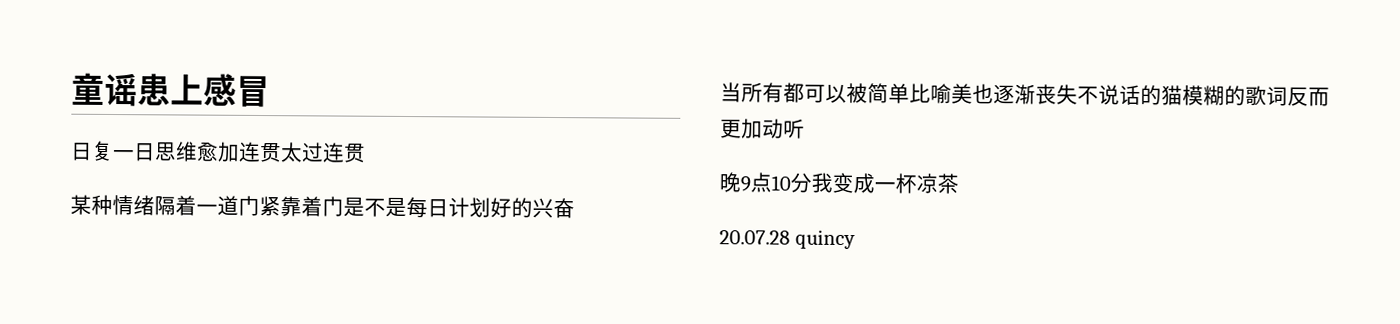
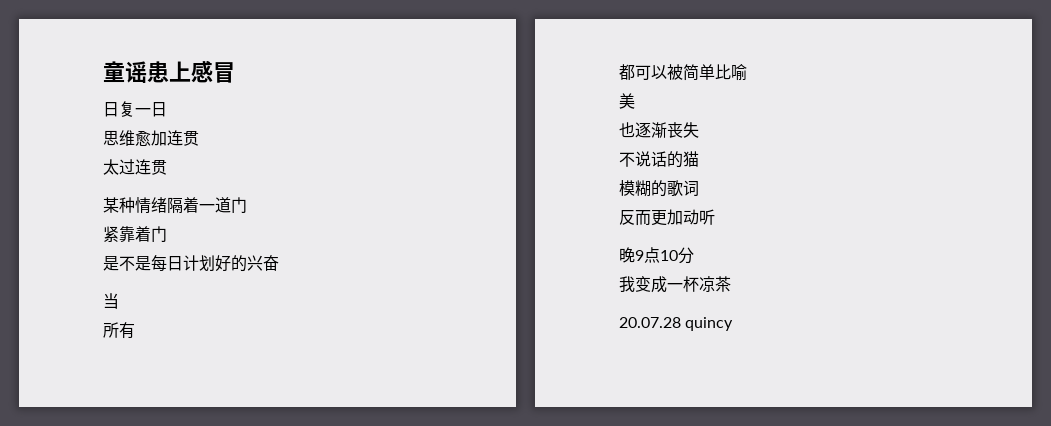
- 日复一日思维愈加连贯太过连贯
+ 日复一日
+ 思维愈加连贯
+ 太过连贯
- 某种情绪隔着一道门紧靠着门是不是每日计划好的兴奋
+ 某种情绪隔着一道门
+ 紧靠着门
+ 是不是每日计划好的兴奋
- 当所有都可以被简单比喻美也逐渐丧失不说话的猫模糊的歌词反而更加动听
+ 当
+ 所有
+ 都可以被简单比喻
+ 美
+ 也逐渐丧失
+ 不说话的猫
+ 模糊的歌词
+ 反而更加动听
- 晚9点10分我变成一杯凉茶
+ 晚9点10分
+ 我变成一杯凉茶

